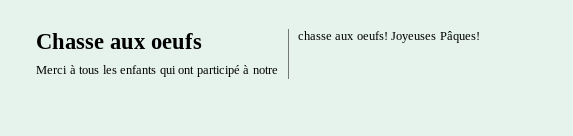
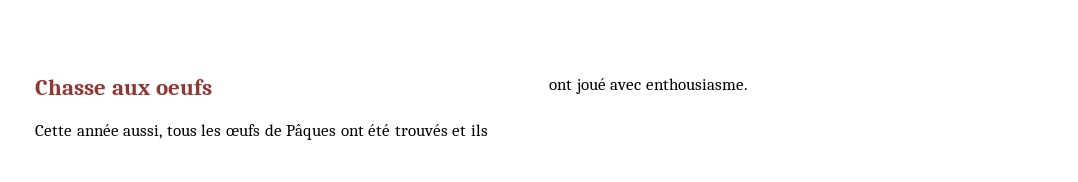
- Merci à tous les enfants qui ont participé à notre chasse aux oeufs! Joyeuses Pâques!
+ Cette année aussi, tous les œufs de Pâques ont été trouvés et ils ont joué avec enthousiasme.

